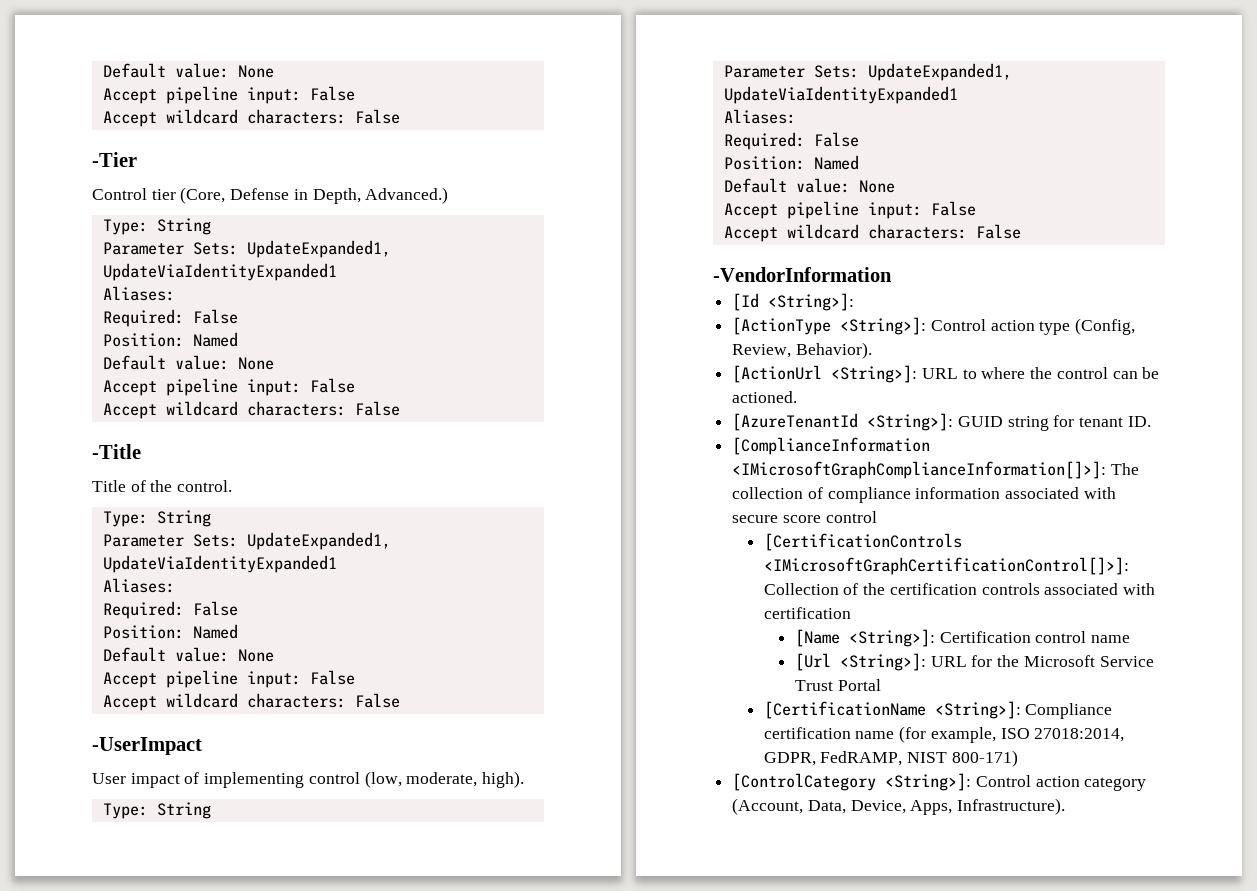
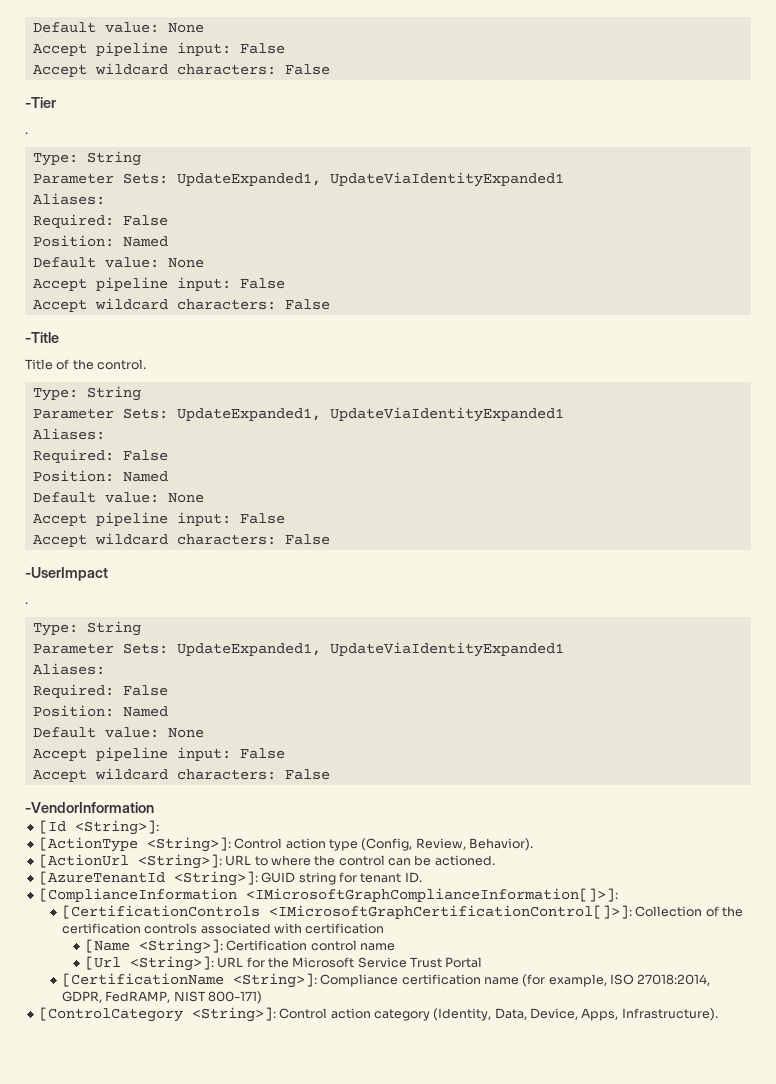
  -Tier
- Control tier (Core, Defense in Depth, Advanced.)
+ .
  -UserImpact
- User impact of implementing control (low, moderate, high).
+ .
- [ComplianceInformation <IMicrosoftGraphComplianceInformation[]>]: The collection of compliance information associated with secure score control
+ [ComplianceInformation <IMicrosoftGraphComplianceInformation[]>]:
- [ControlCategory <String>]: Control action category (Account, Data, Device, Apps, Infrastructure).
+ [ControlCategory <String>]: Control action category (Identity, Data, Device, Apps, Infrastructure).

